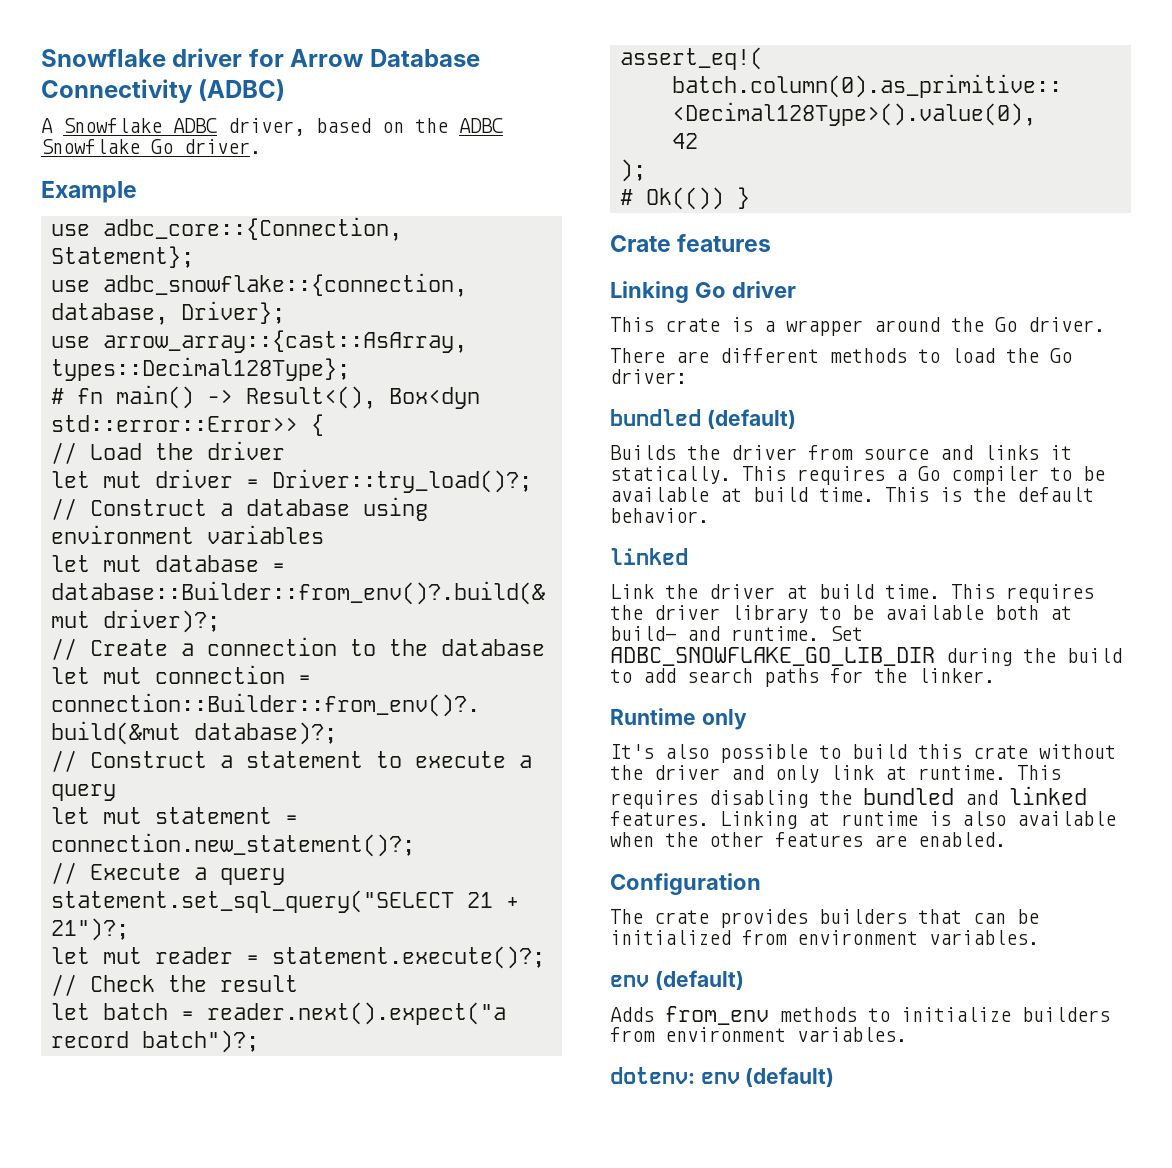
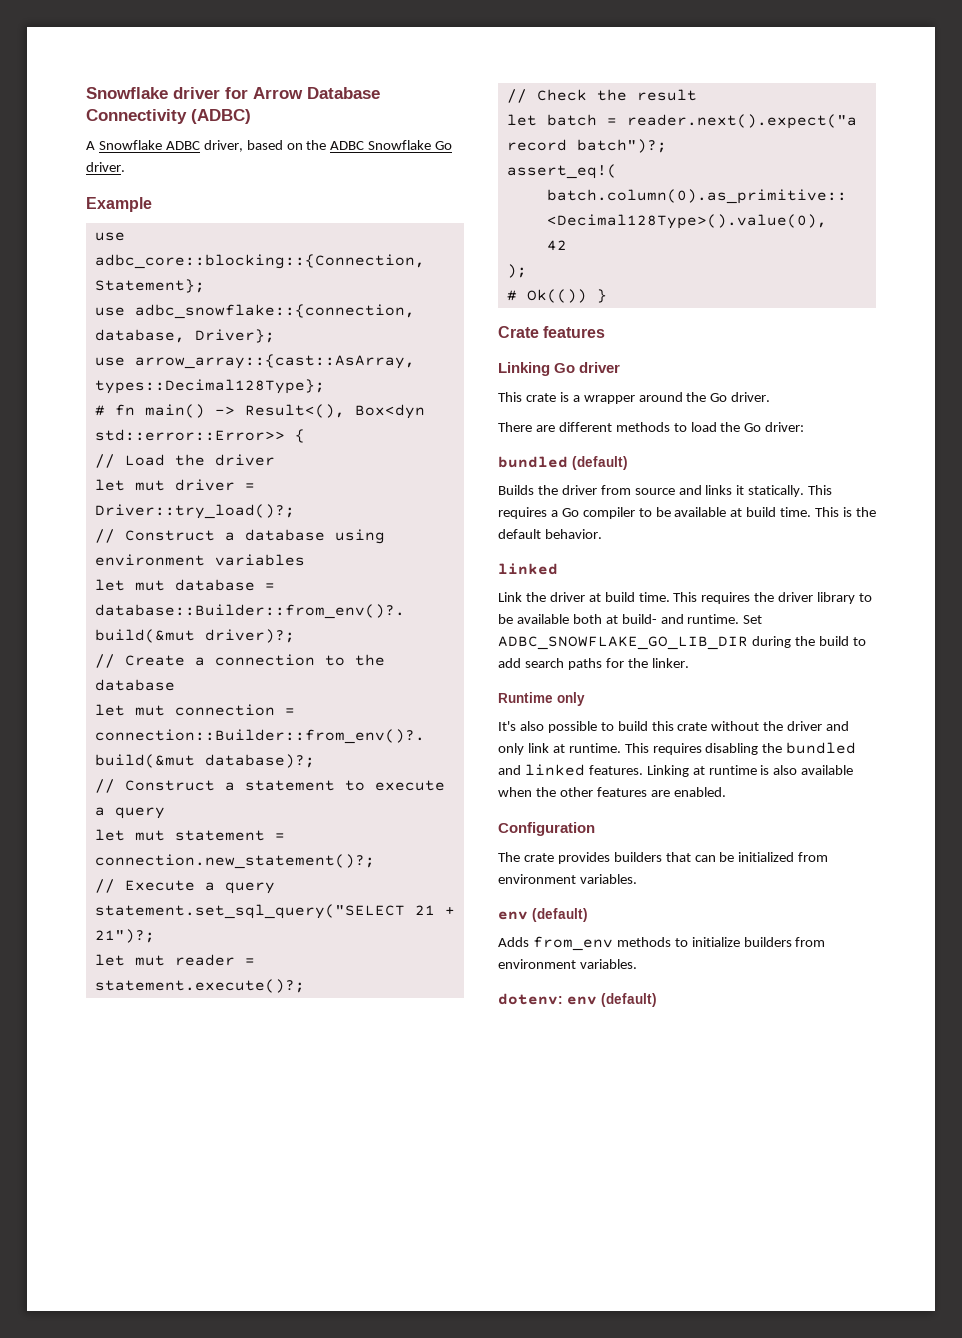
- use adbc_core::{Connection, Statement};
+ use adbc_core::blocking::{Connection, Statement};

